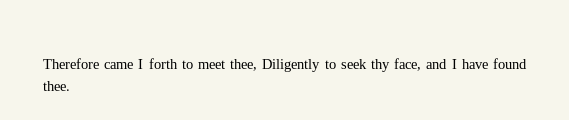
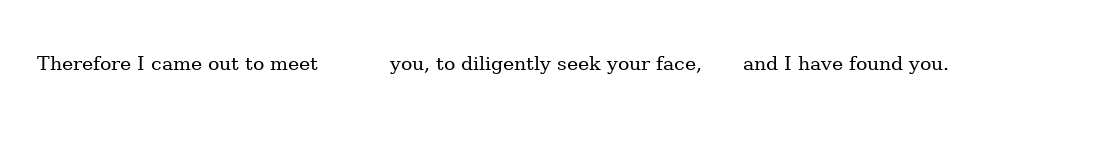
- Therefore came I forth to meet thee, Diligently to seek thy face, and I have found thee.
+ Therefore I came out to meet you, to diligently seek your face, and I have found you.

